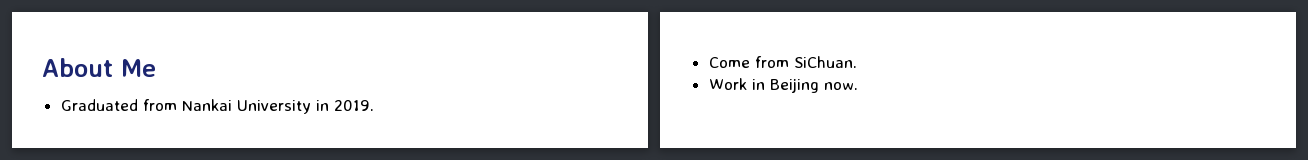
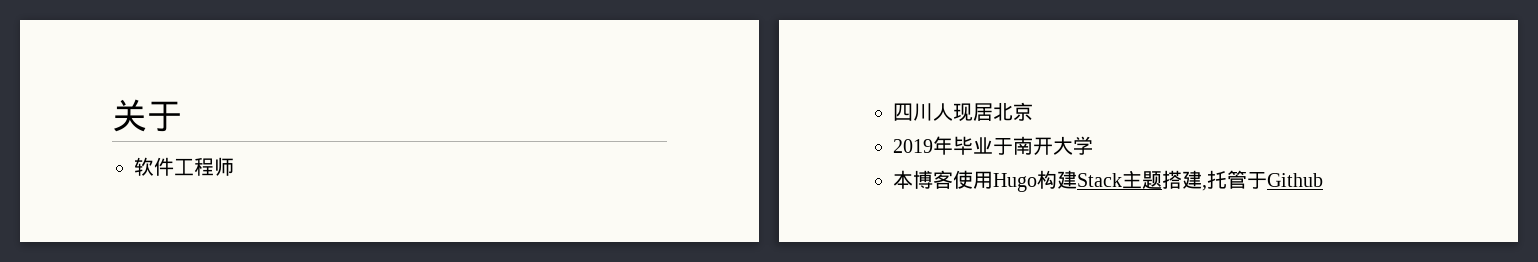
- About Me
- Graduated from Nankai University in 2019.
- Come from SiChuan.
- Work in Beijing now.
+ 关于
+ 软件工程师
+ 四川人现居北京
+ 2019年毕业于南开大学
+ 本博客使用Hugo构建Stack主题搭建,托管于Github

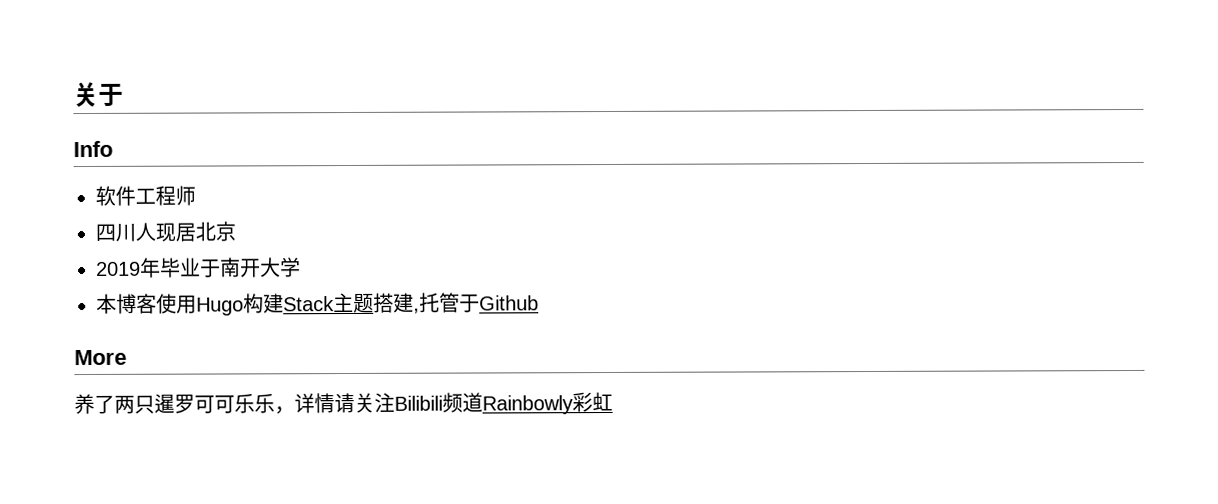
+ Info
+ More
+ 养了两只暹罗可可乐乐，详情请关注Bilibili频道Rainbowly彩虹

